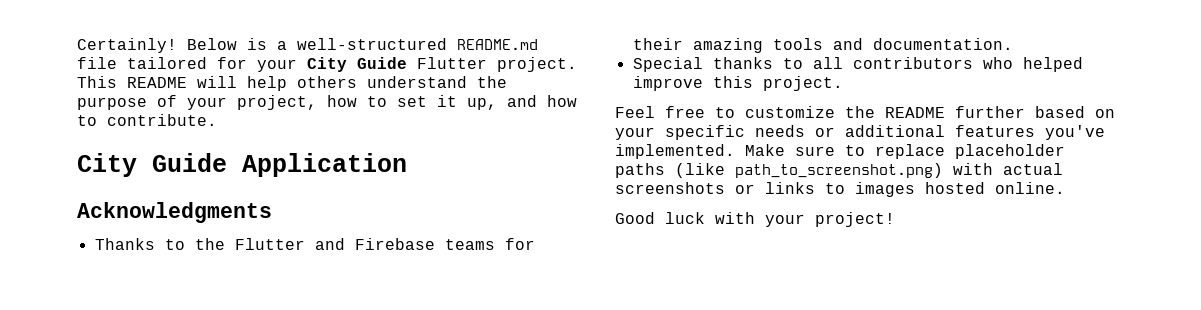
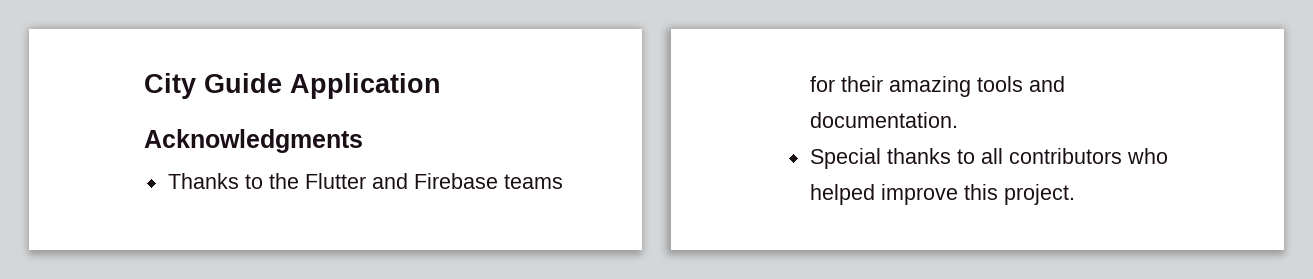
- Certainly! Below is a well-structured README.md file tailored for your City Guide Flutter project. This README will help others understand the purpose of your project, how to set it up, and how to contribute.
- Feel free to customize the README further based on your specific needs or additional features you've implemented. Make sure to replace placeholder paths (like path_to_screenshot.png) with actual screenshots or links to images hosted online.
- Good luck with your project!

